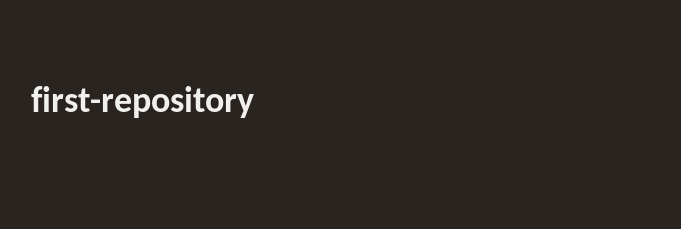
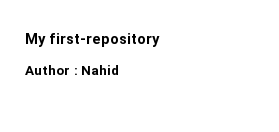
- first-repository
+ My first-repository
+ Author : Nahid

